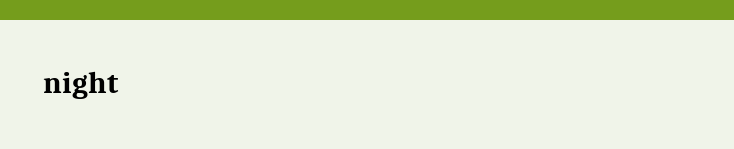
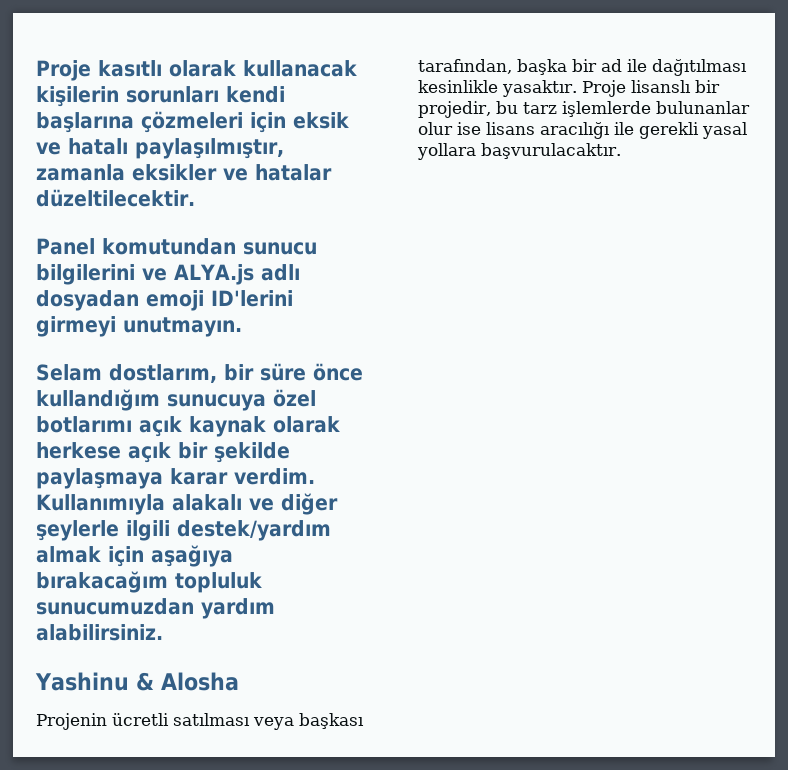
- night
+ Proje kasıtlı olarak kullanacak kişilerin sorunları kendi başlarına çözmeleri için eksik ve hatalı paylaşılmıştır, zamanla eksikler ve hatalar düzeltilecektir.
+ Panel komutundan sunucu bilgilerini ve ALYA.js adlı dosyadan emoji ID'lerini girmeyi unutmayın.
+ Selam dostlarım, bir süre önce kullandığım sunucuya özel botlarımı açık kaynak olarak herkese açık bir şekilde paylaşmaya karar verdim. Kullanımıyla alakalı ve diğer şeylerle ilgili destek/yardım almak için aşağıya bırakacağım topluluk sunucumuzdan yardım alabilirsiniz.
+ Yashinu & Alosha
+ Projenin ücretli satılması veya başkası tarafından, başka bir ad ile dağıtılması kesinlikle yasaktır. Proje lisanslı bir projedir, bu tarz işlemlerde bulunanlar olur ise lisans aracılığı ile gerekli yasal yollara başvurulacaktır.

